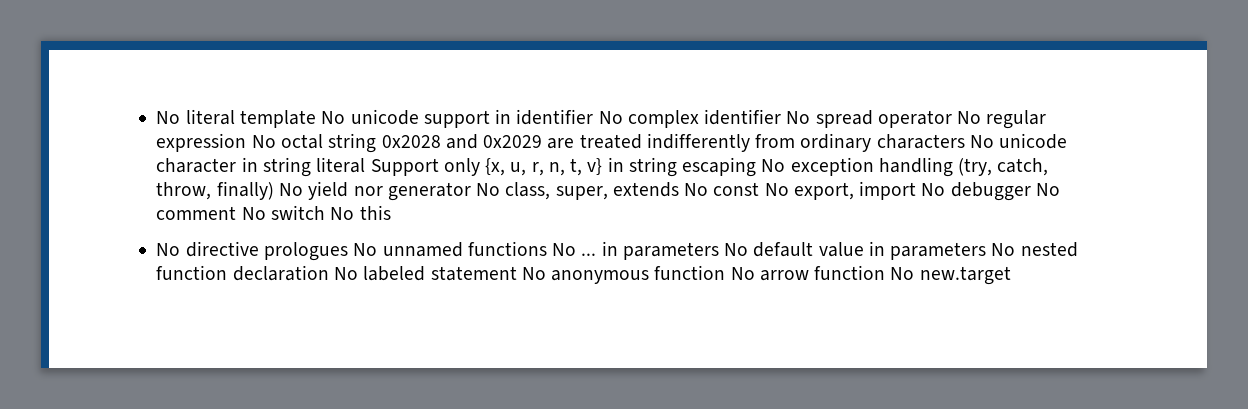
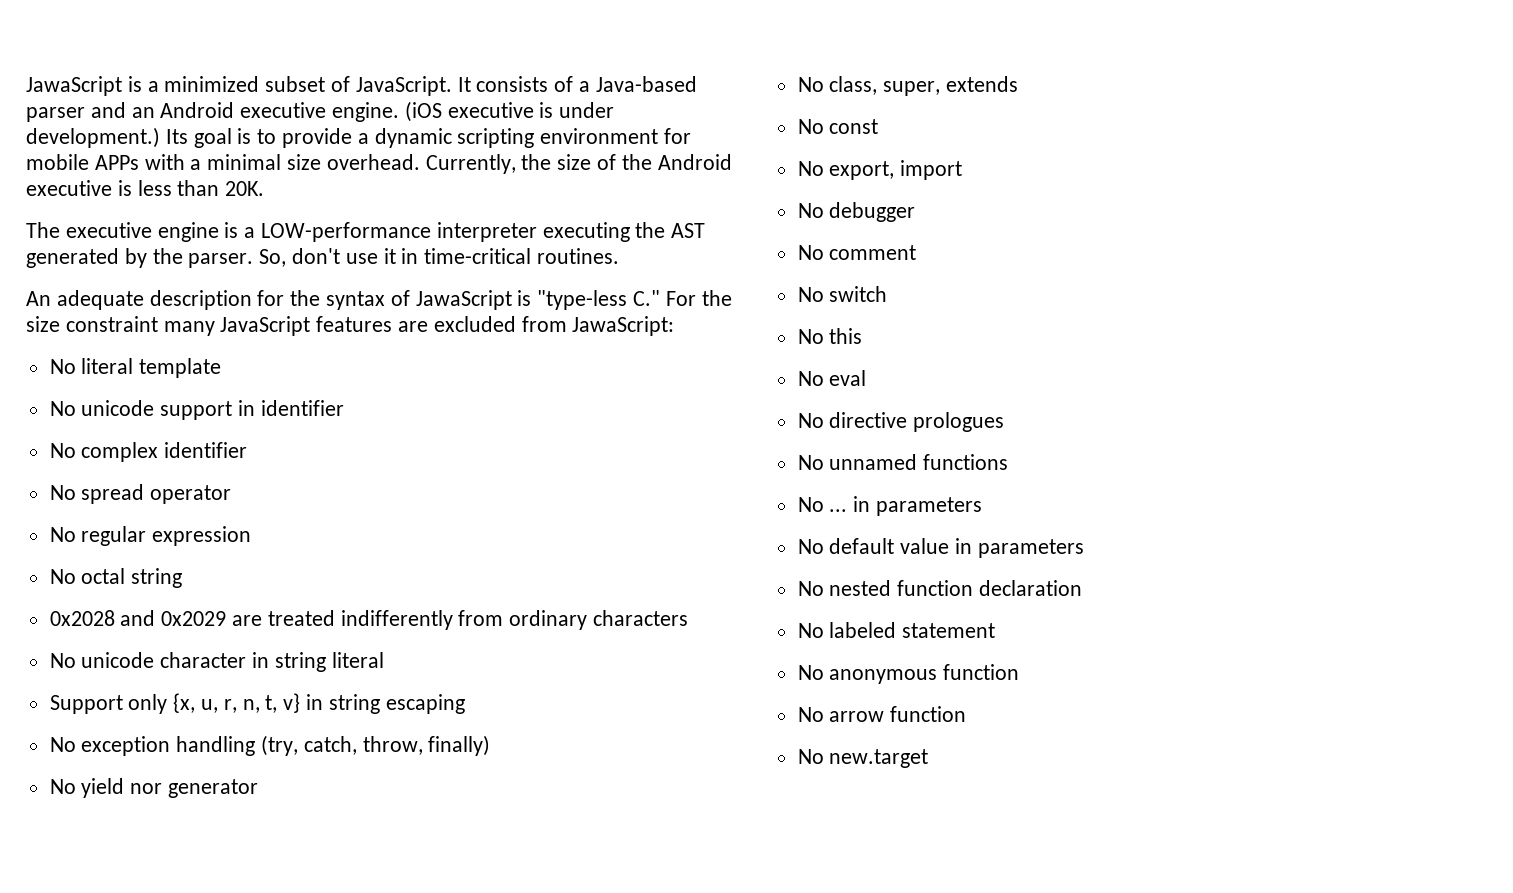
+ JawaScript is a minimized subset of JavaScript. It consists of a Java-based parser and an Android executive engine. (iOS executive is under development.) Its goal is to provide a dynamic scripting environment for mobile APPs with a minimal size overhead. Currently, the size of the Android executive is less than 20K.
+ The executive engine is a LOW-performance interpreter executing the AST generated by the parser. So, don't use it in time-critical routines.
+ An adequate description for the syntax of JawaScript is "type-less C." For the size constraint many JavaScript features are excluded from JawaScript:
- No literal template No unicode support in identifier No complex identifier No spread operator No regular expression No octal string 0x2028 and 0x2029 are treated indifferently from ordinary characters No unicode character in string literal Support only {x, u, r, n, t, v} in string escaping No exception handling (try, catch, throw, finally) No yield nor generator No class, super, extends No const No export, import No debugger No comment No switch No this
+ No literal template
+ No unicode support in identifier
+ No complex identifier
+ No spread operator
+ No regular expression
+ No octal string
+ 0x2028 and 0x2029 are treated indifferently from ordinary characters
+ No unicode character in string literal
+ Support only {x, u, r, n, t, v} in string escaping
+ No exception handling (try, catch, throw, finally)
+ No yield nor generator
+ No class, super, extends
+ No const
+ No export, import
+ No debugger
+ No comment
+ No switch
+ No this
+ No eval
- No directive prologues No unnamed functions No ... in parameters No default value in parameters No nested function declaration No labeled statement No anonymous function No arrow function No new.target
+ No directive prologues
+ No unnamed functions
+ No ... in parameters
+ No default value in parameters
+ No nested function declaration
+ No labeled statement
+ No anonymous function
+ No arrow function
+ No new.target

